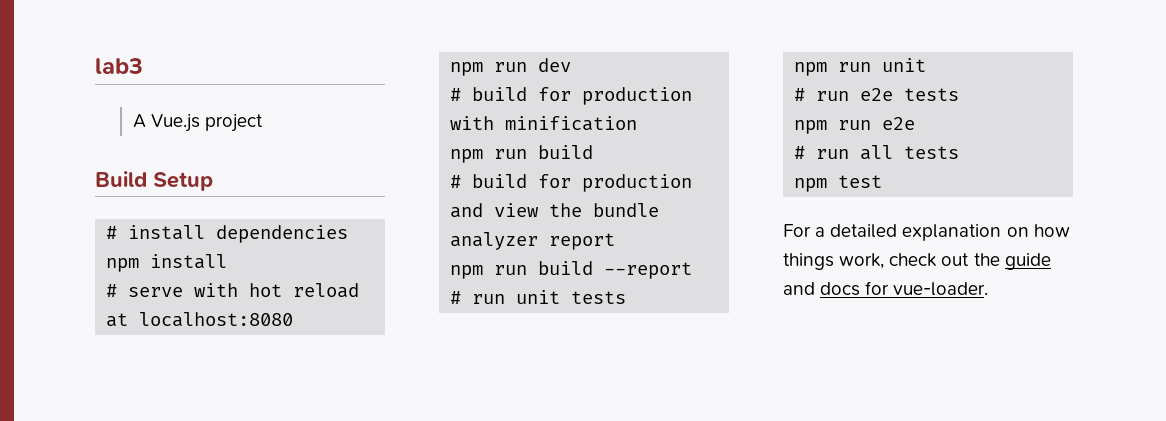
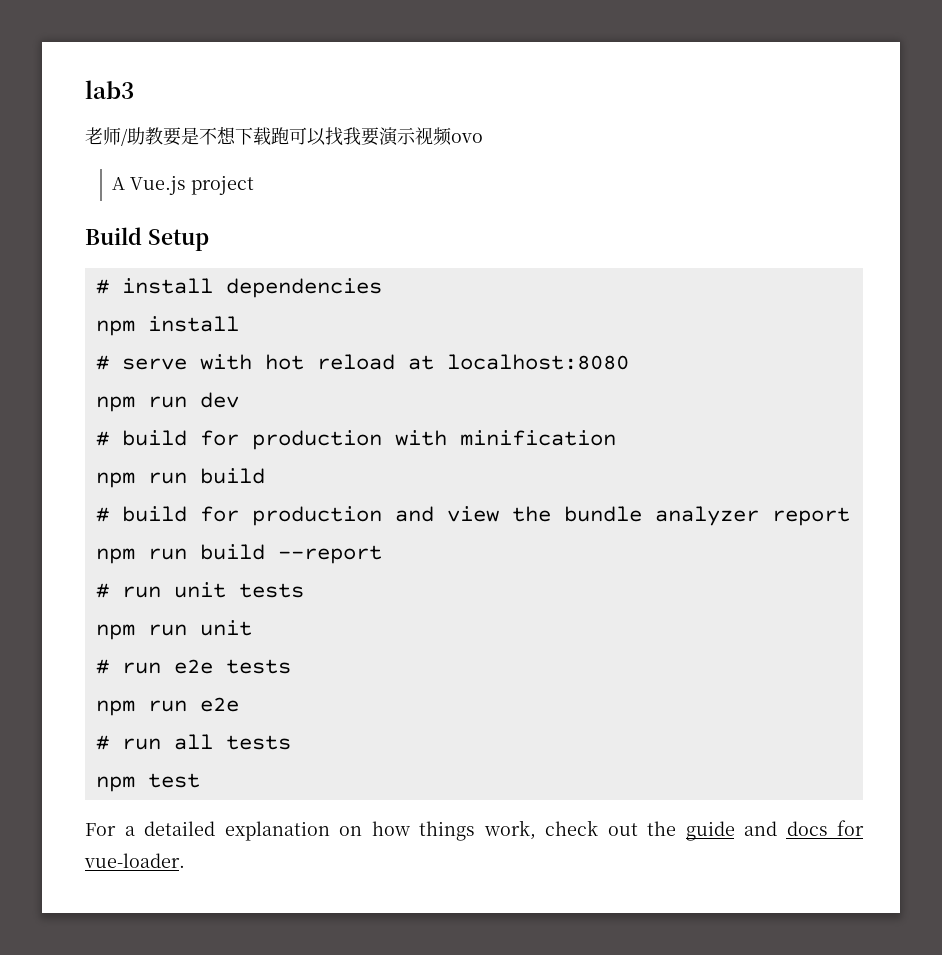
+ 老师/助教要是不想下载跑可以找我要演示视频ovo

